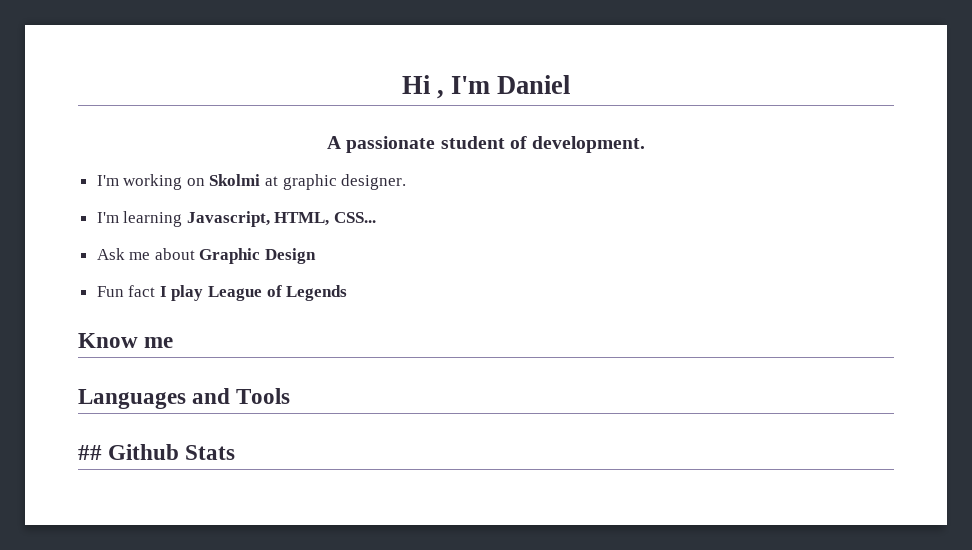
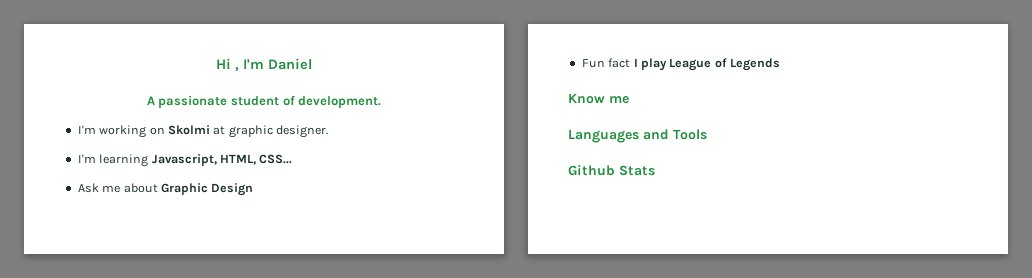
- ## Github Stats
+ Github Stats

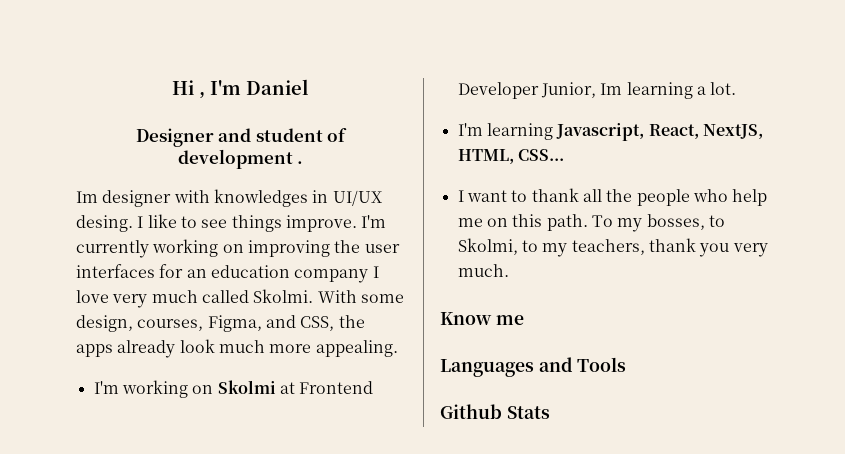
- A passionate student of development.
+ Designer and student of development .
+ Im designer with knowledges in UI/UX desing. I like to see things improve. I'm currently working on improving the user interfaces for an education company I love very much called Skolmi. With some design, courses, Figma, and CSS, the apps already look much more appealing.
- I'm working on Skolmi at graphic designer.
+ I'm working on Skolmi at Frontend Developer Junior, Im learning a lot.
- I'm learning Javascript, HTML, CSS...
+ I'm learning Javascript, React, NextJS, HTML, CSS...
- Ask me about Graphic Design
- Fun fact I play League of Legends
+ I want to thank all the people who help me on this path. To my bosses, to Skolmi, to my teachers, thank you very much.

